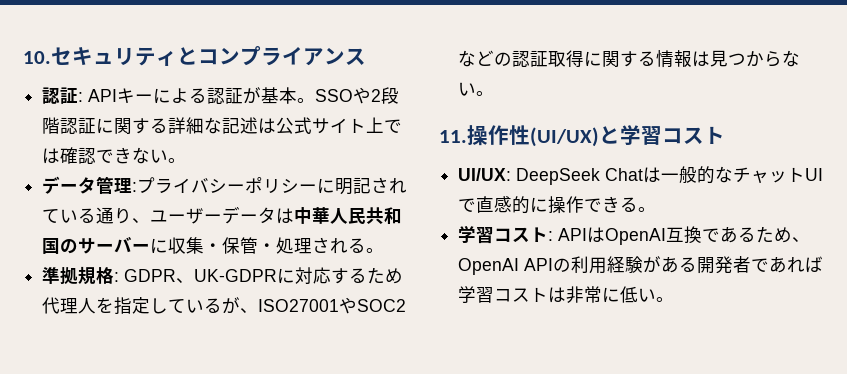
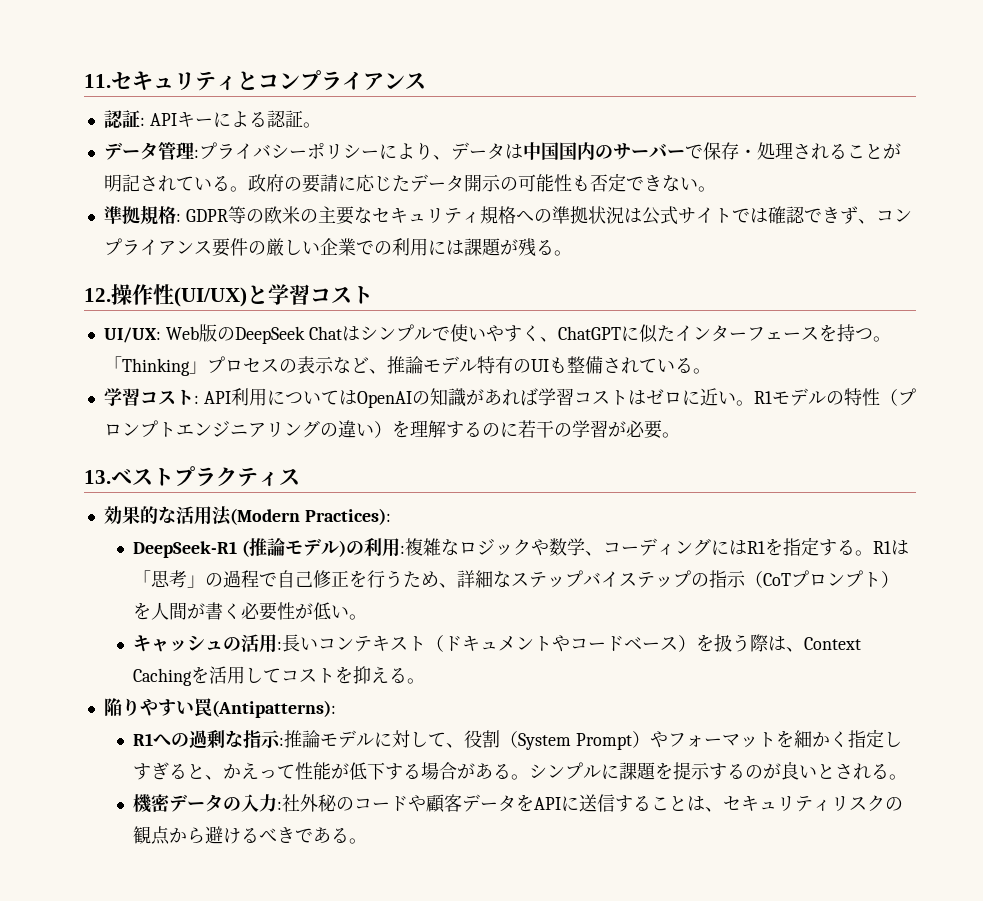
- 10.セキュリティとコンプライアンス
+ 11.セキュリティとコンプライアンス
- 認証: APIキーによる認証が基本。SSOや2段階認証に関する詳細な記述は公式サイト上では確認できない。
+ 認証: APIキーによる認証。
- データ管理:プライバシーポリシーに明記されている通り、ユーザーデータは中華人民共和国のサーバーに収集・保管・処理される。
+ データ管理:プライバシーポリシーにより、データは中国国内のサーバーで保存・処理されることが明記されている。政府の要請に応じたデータ開示の可能性も否定できない。
- 準拠規格: GDPR、UK-GDPRに対応するため代理人を指定しているが、ISO27001やSOC2などの認証取得に関する情報は見つからない。
- 11.操作性(UI/UX)と学習コスト
+ 準拠規格: GDPR等の欧米の主要なセキュリティ規格への準拠状況は公式サイトでは確認できず、コンプライアンス要件の厳しい企業での利用には課題が残る。
+ 12.操作性(UI/UX)と学習コスト
- UI/UX: DeepSeek Chatは一般的なチャットUIで直感的に操作できる。
+ UI/UX: Web版のDeepSeek Chatはシンプルで使いやすく、ChatGPTに似たインターフェースを持つ。「Thinking」プロセスの表示など、推論モデル特有のUIも整備されている。
- 学習コスト: APIはOpenAI互換であるため、OpenAI APIの利用経験がある開発者であれば学習コストは非常に低い。
+ 学習コスト: API利用についてはOpenAIの知識があれば学習コストはゼロに近い。R1モデルの特性（プロンプトエンジニアリングの違い）を理解するのに若干の学習が必要。
+ 13.ベストプラクティス
+ 効果的な活用法(Modern Practices):
+ DeepSeek-R1 (推論モデル)の利用:複雑なロジックや数学、コーディングにはR1を指定する。R1は「思考」の過程で自己修正を行うため、詳細なステップバイステップの指示（CoTプロンプト）を人間が書く必要性が低い。
+ キャッシュの活用:長いコンテキスト（ドキュメントやコードベース）を扱う際は、Context Cachingを活用してコストを抑える。
+ 陥りやすい罠(Antipatterns):
+ R1への過剰な指示:推論モデルに対して、役割（System Prompt）やフォーマットを細かく指定しすぎると、かえって性能が低下する場合がある。シンプルに課題を提示するのが良いとされる。
+ 機密データの入力:社外秘のコードや顧客データをAPIに送信することは、セキュリティリスクの観点から避けるべきである。

